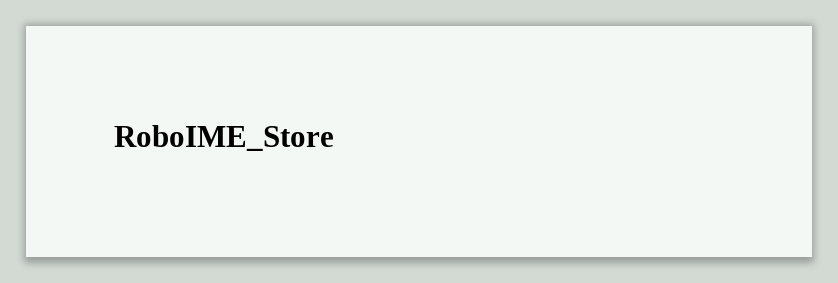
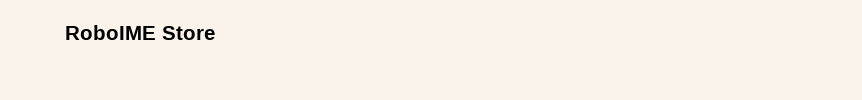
- RoboIME_Store
+ RoboIME Store

